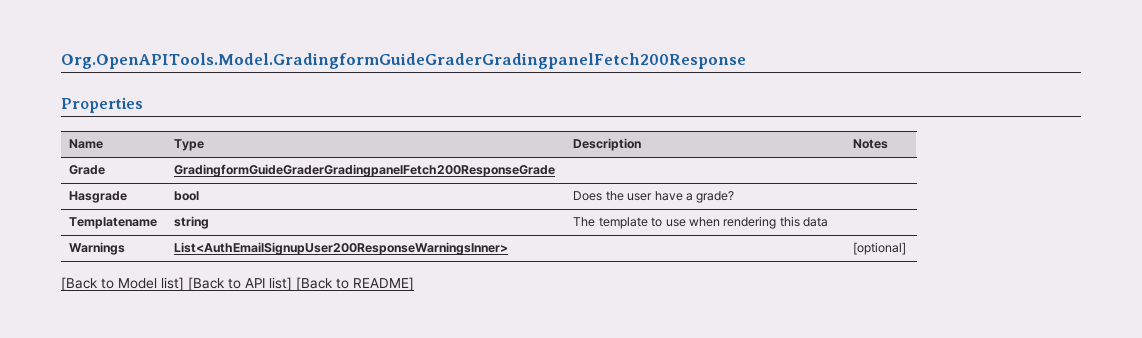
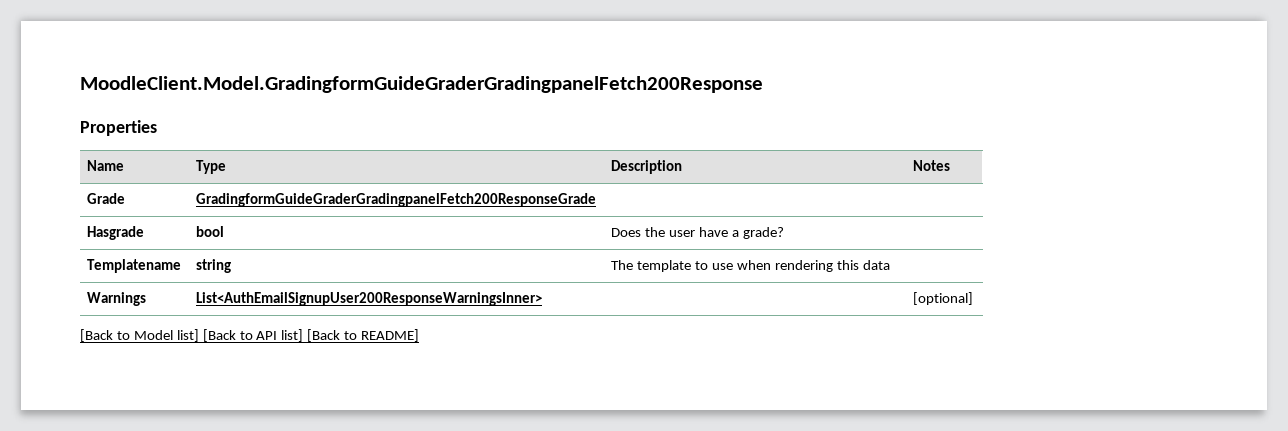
- Org.OpenAPITools.Model.GradingformGuideGraderGradingpanelFetch200Response
+ MoodleClient.Model.GradingformGuideGraderGradingpanelFetch200Response

